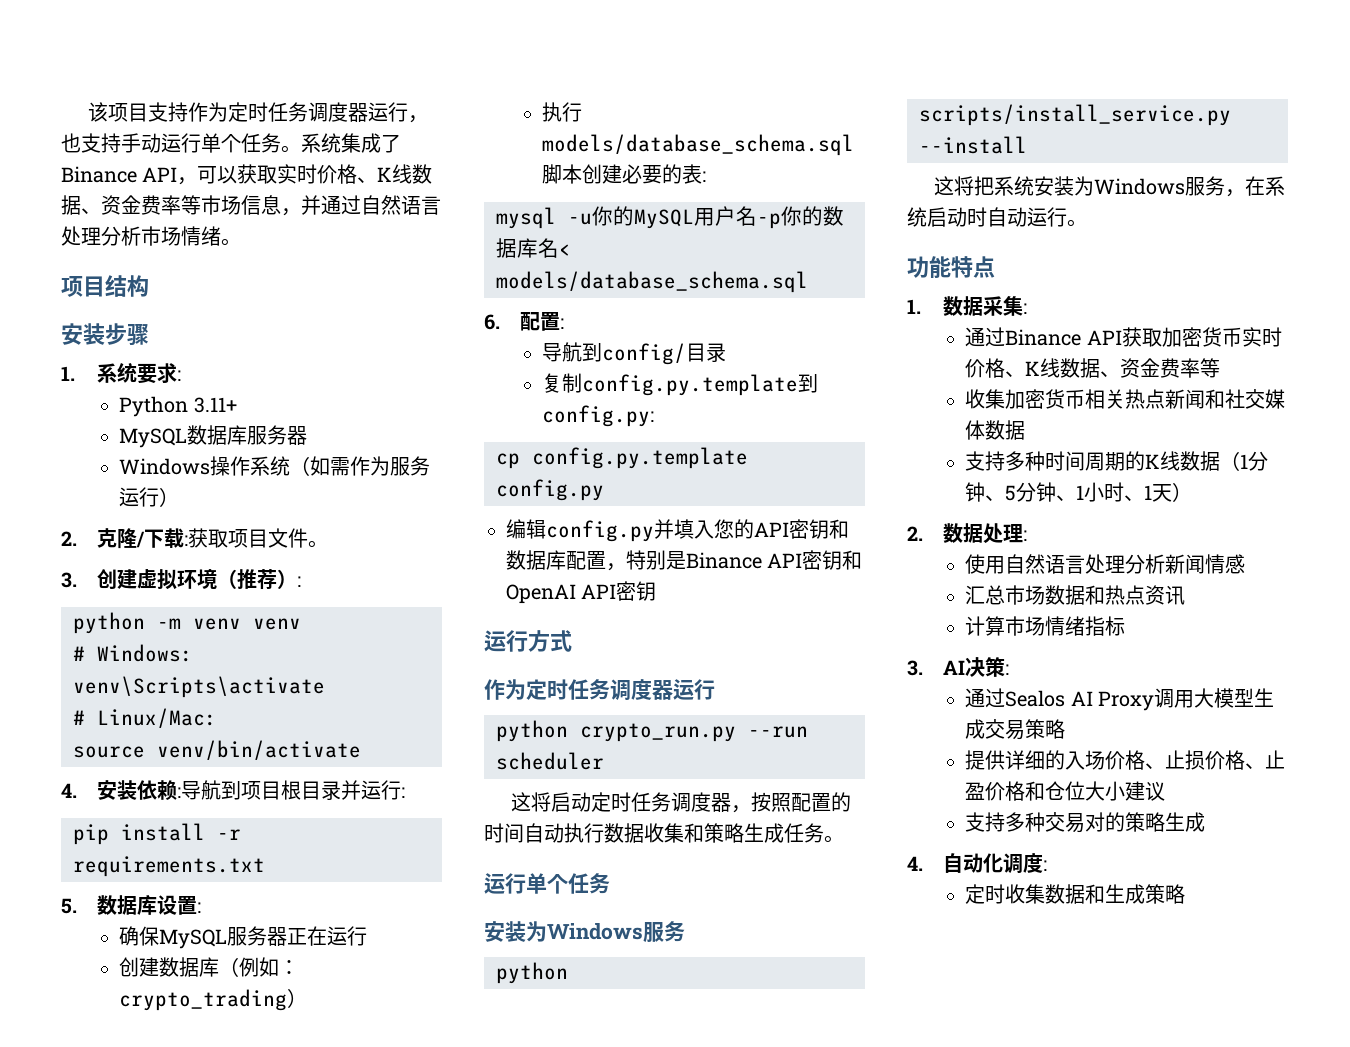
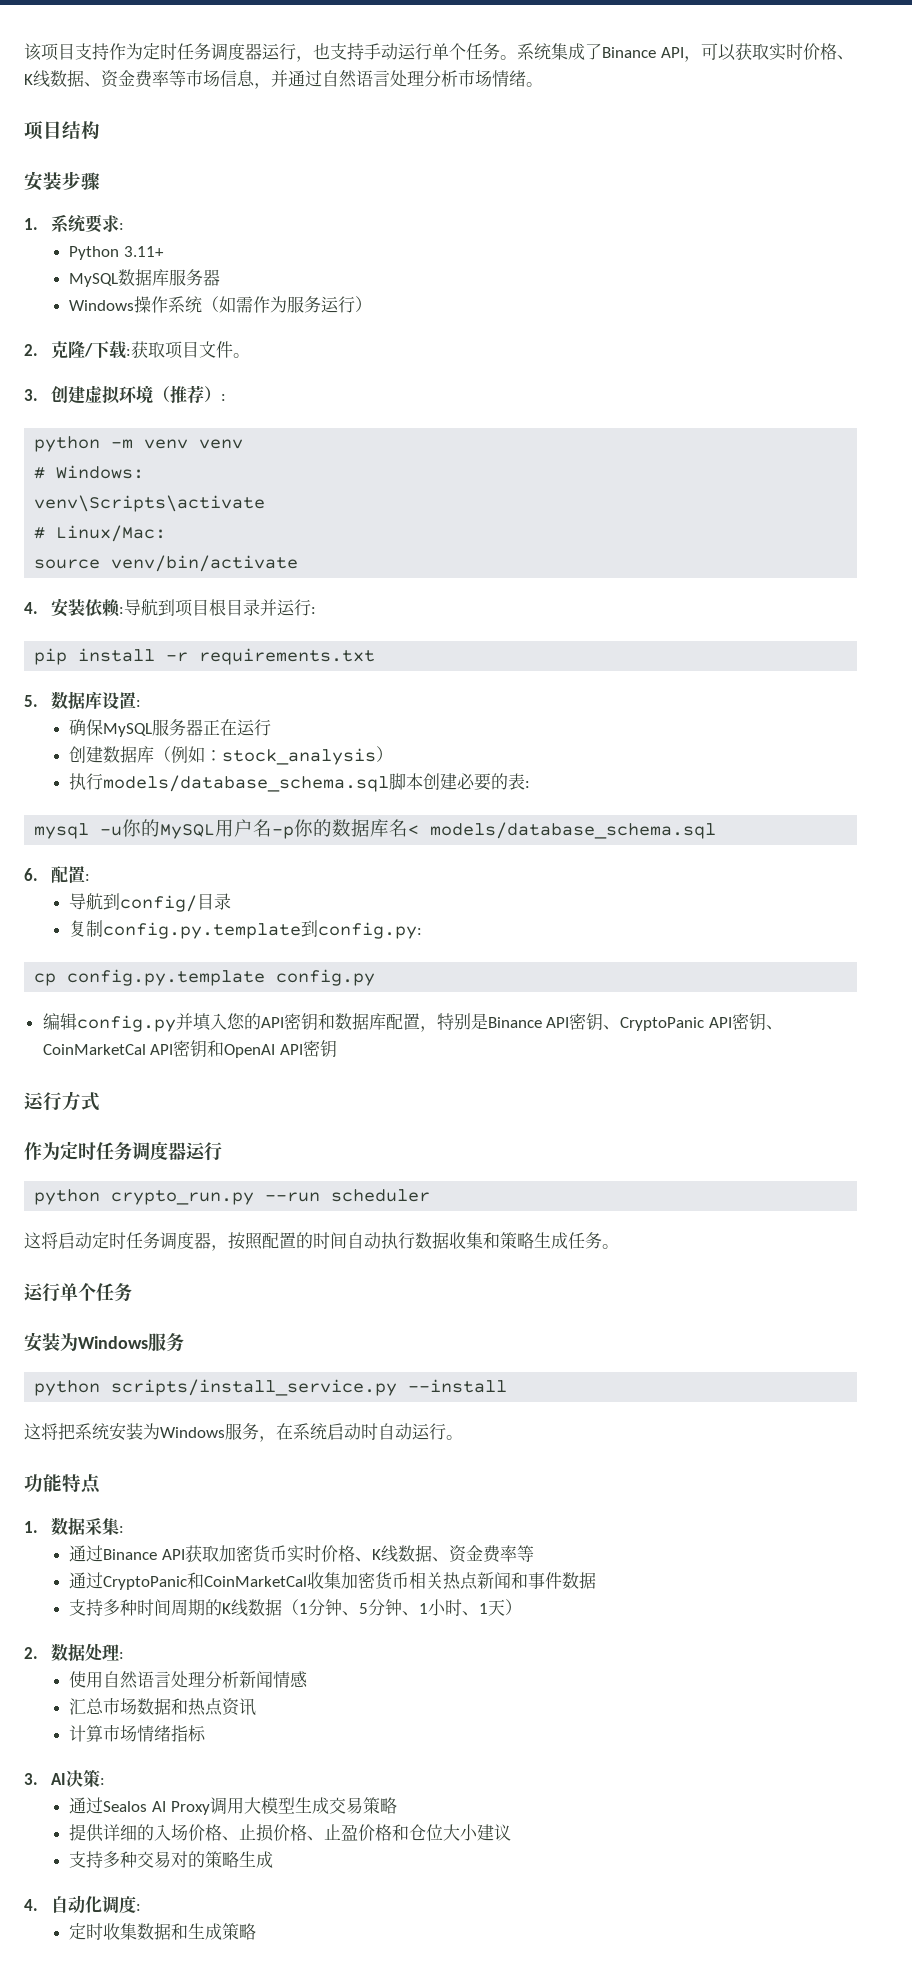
- 创建数据库（例如：crypto_trading）
+ 创建数据库（例如：stock_analysis）
- 编辑config.py并填入您的API密钥和数据库配置，特别是Binance API密钥和OpenAI API密钥
+ 编辑config.py并填入您的API密钥和数据库配置，特别是Binance API密钥、CryptoPanic API密钥、CoinMarketCal API密钥和OpenAI API密钥
- 收集加密货币相关热点新闻和社交媒体数据
+ 通过CryptoPanic和CoinMarketCal收集加密货币相关热点新闻和事件数据

